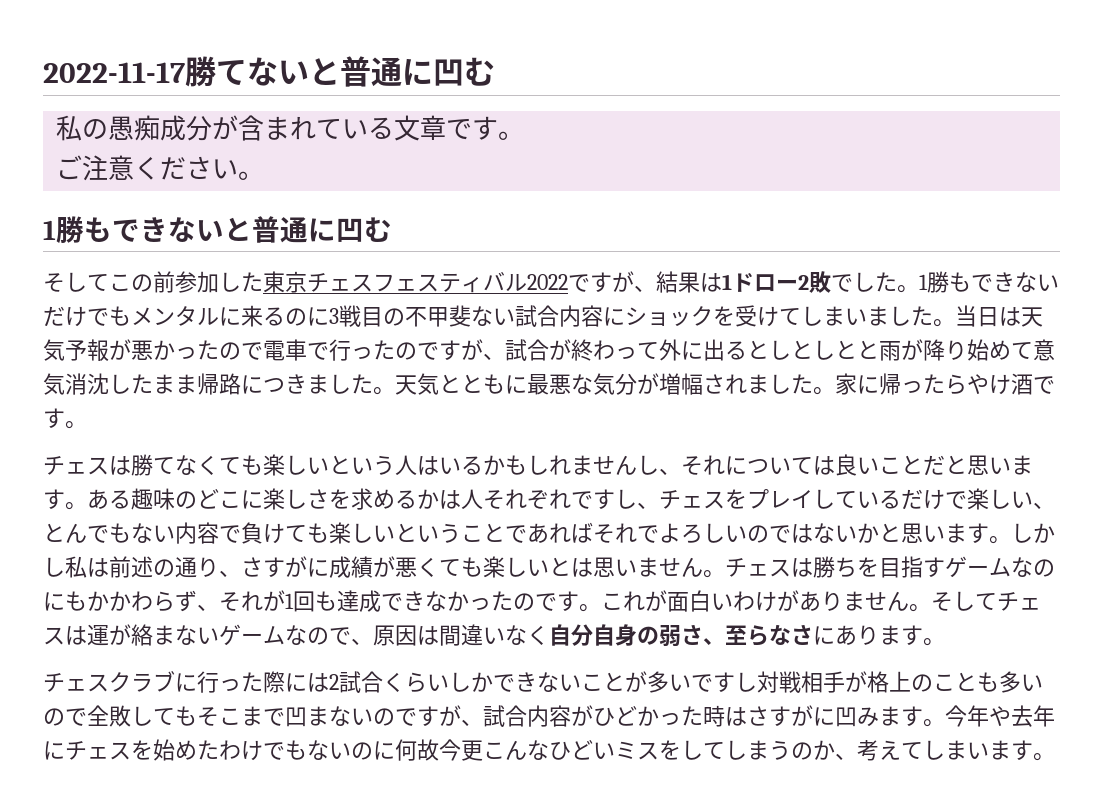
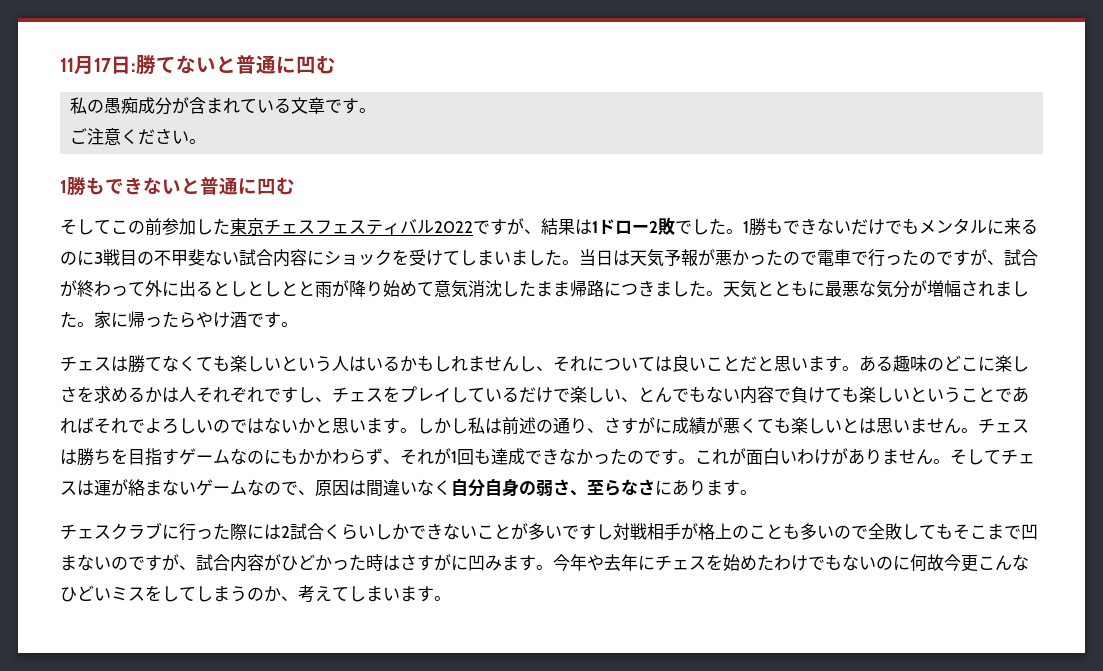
- 2022-11-17勝てないと普通に凹む
+ 11月17日:勝てないと普通に凹む

